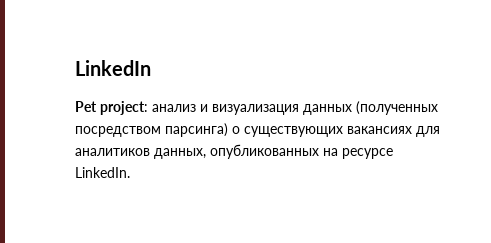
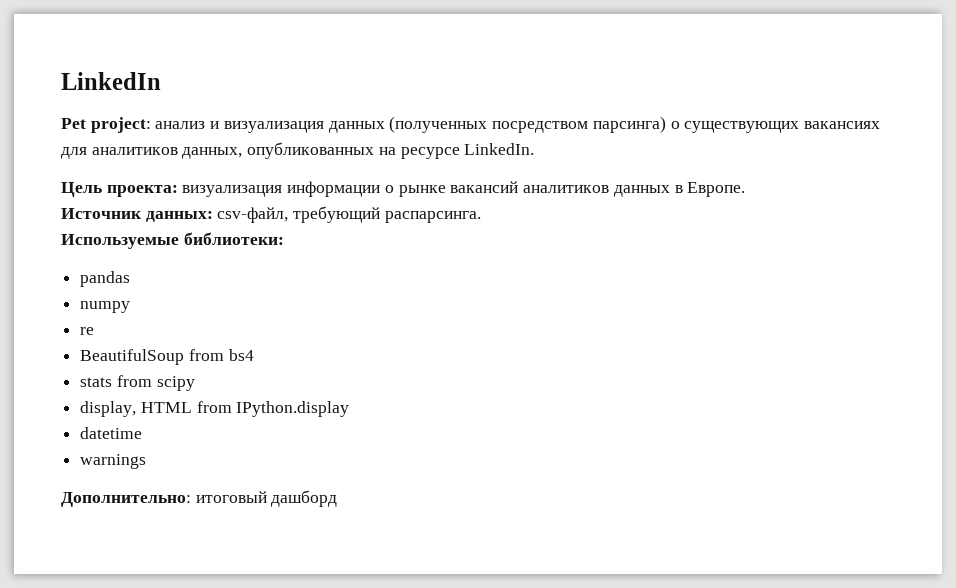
+ Цель проекта: визуализация информации о рынке вакансий аналитиков данных в Европе.
+ Источник данных: csv-файл, требующий распарсинга.
+ Используемые библиотеки:
+ pandas
+ numpy
+ re
+ BeautifulSoup from bs4
+ stats from scipy
+ display, HTML from IPython.display
+ datetime
+ warnings
+ Дополнительно: итоговый дашборд

